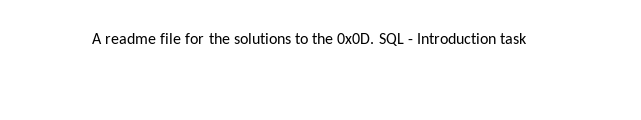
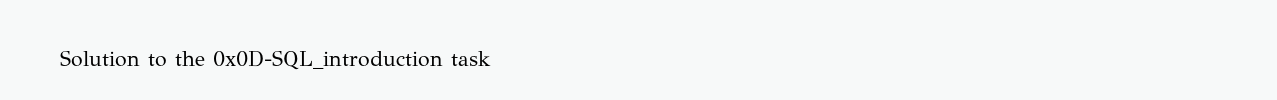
- A readme file for the solutions to the 0x0D. SQL - Introduction task
+ Solution to the 0x0D-SQL_introduction task

